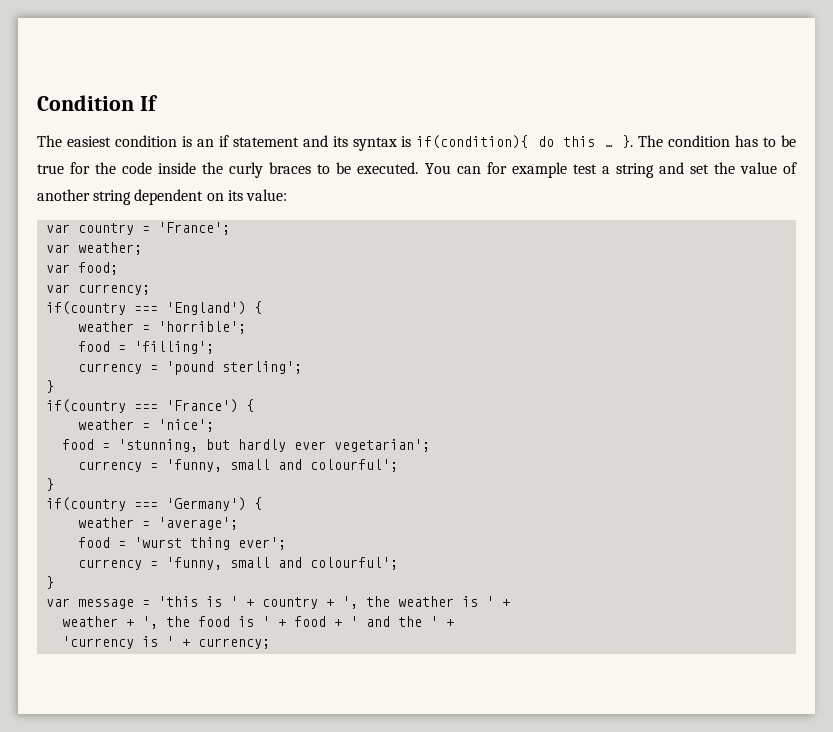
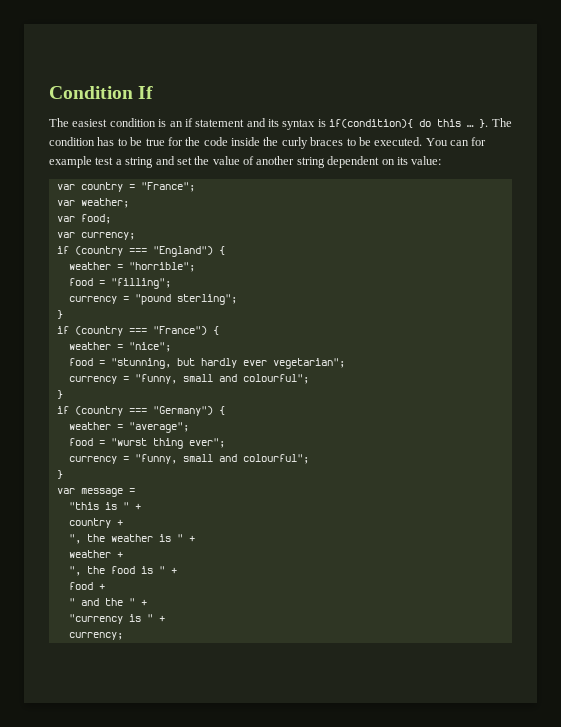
- var country = 'France';
+ var country = "France";
- if(country === 'England') {
- weather = 'horrible';
- food = 'filling';
- currency = 'pound sterling';
+ if (country === "England") {
+ weather = "horrible";
+ food = "filling";
+ currency = "pound sterling";
  }
- if(country === 'France') {
- weather = 'nice';
- food = 'stunning, but hardly ever vegetarian';
- currency = 'funny, small and colourful';
+ if (country === "France") {
+ weather = "nice";
+ food = "stunning, but hardly ever vegetarian";
+ currency = "funny, small and colourful";
  }
- if(country === 'Germany') {
- weather = 'average';
- food = 'wurst thing ever';
- currency = 'funny, small and colourful';
+ if (country === "Germany") {
+ weather = "average";
+ food = "wurst thing ever";
+ currency = "funny, small and colourful";
- var message = 'this is ' + country + ', the weather is ' +
+ var message =
+ "this is " +
+ country +
+ ", the weather is " +
- weather + ', the food is ' + food + ' and the ' +
- 'currency is ' + currency;
+ weather +
+ ", the food is " +
+ food +
+ " and the " +
+ "currency is " +
+ currency;

